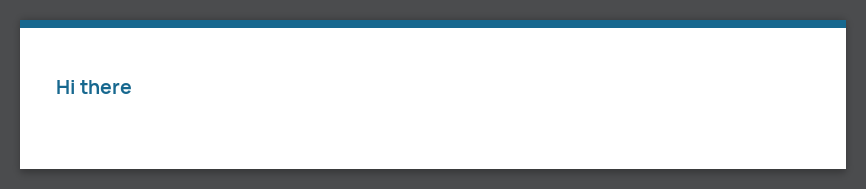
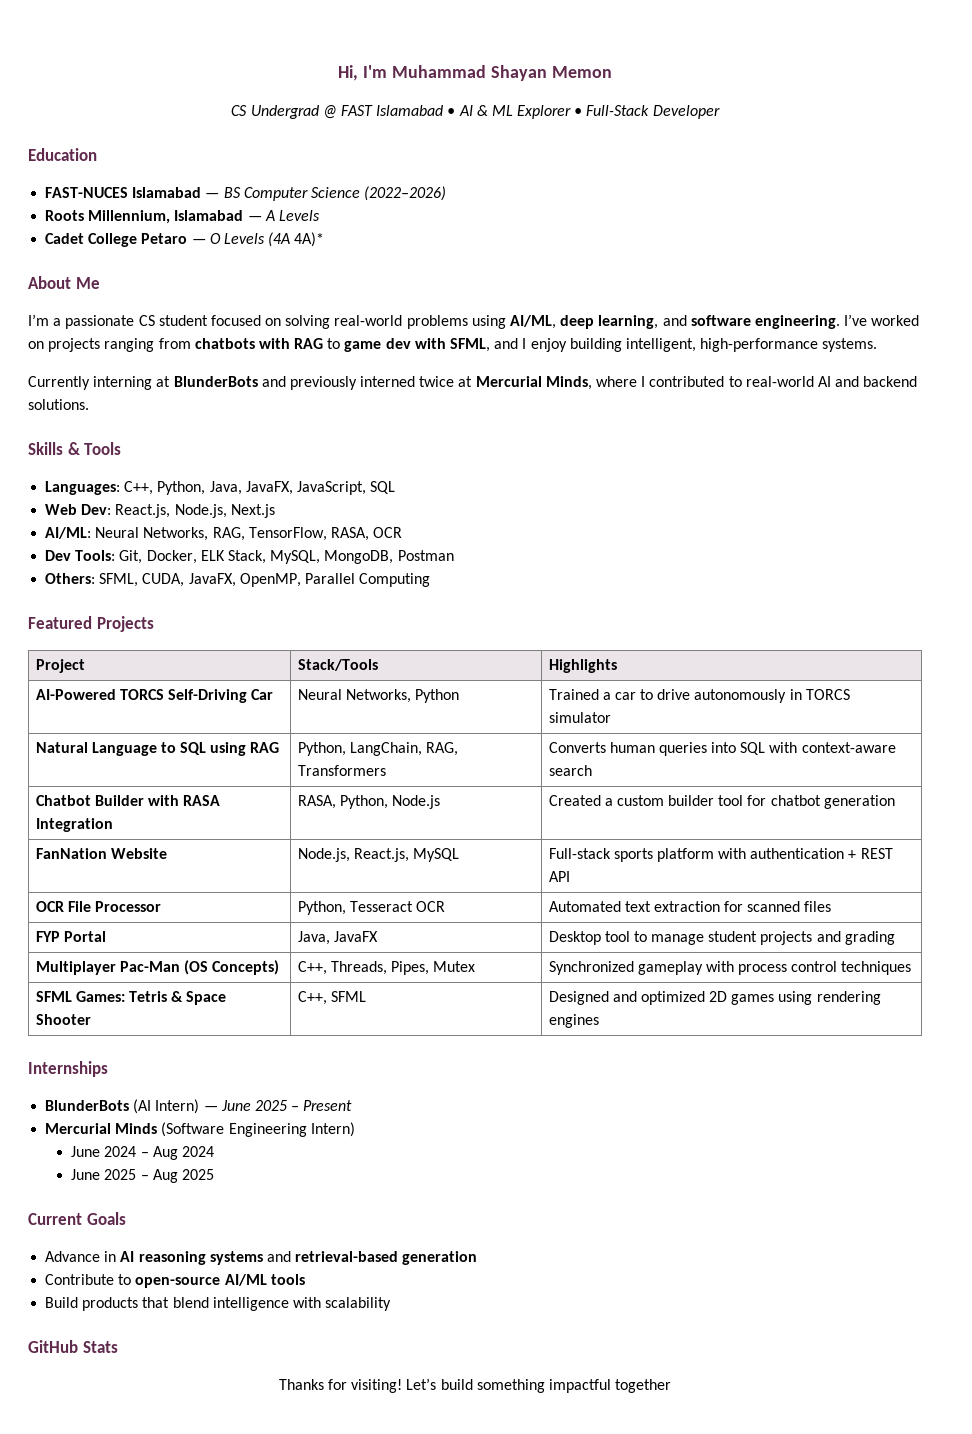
- Hi there
+ Hi, I'm Muhammad Shayan Memon
+ CS Undergrad @ FAST Islamabad • AI & ML Explorer • Full-Stack Developer
+ Education
+ FAST-NUCES Islamabad — BS Computer Science (2022–2026)
+ Roots Millennium, Islamabad — A Levels
+ Cadet College Petaro — O Levels (4A 4A)*
+ About Me
+ I’m a passionate CS student focused on solving real-world problems using AI/ML, deep learning, and software engineering. I’ve worked on projects ranging from chatbots with RAG to game dev with SFML, and I enjoy building intelligent, high-performance systems.
+ Currently interning at BlunderBots and previously interned twice at Mercurial Minds, where I contributed to real-world AI and backend solutions.
+ Skills & Tools
+ Languages: C++, Python, Java, JavaFX, JavaScript, SQL
+ Web Dev: React.js, Node.js, Next.js
+ AI/ML: Neural Networks, RAG, TensorFlow, RASA, OCR
+ Dev Tools: Git, Docker, ELK Stack, MySQL, MongoDB, Postman
+ Others: SFML, CUDA, JavaFX, OpenMP, Parallel Computing
+ Featured Projects
+ Project | Stack/Tools | Highlights
+ AI-Powered TORCS Self-Driving Car | Neural Networks, Python | Trained a car to drive autonomously in TORCS simulator
+ Natural Language to SQL using RAG | Python, LangChain, RAG, Transformers | Converts human queries into SQL with context-aware search
+ Chatbot Builder with RASA Integration | RASA, Python, Node.js | Created a custom builder tool for chatbot generation
+ FanNation Website | Node.js, React.js, MySQL | Full-stack sports platform with authentication + REST API
+ OCR File Processor | Python, Tesseract OCR | Automated text extraction for scanned files
+ FYP Portal | Java, JavaFX | Desktop tool to manage student projects and grading
+ Multiplayer Pac-Man (OS Concepts) | C++, Threads, Pipes, Mutex | Synchronized gameplay with process control techniques
+ SFML Games: Tetris & Space Shooter | C++, SFML | Designed and optimized 2D games using rendering engines
+ Internships
+ BlunderBots (AI Intern) — June 2025 – Present
+ Mercurial Minds (Software Engineering Intern)
+ June 2024 – Aug 2024
+ June 2025 – Aug 2025
+ Current Goals
+ Advance in AI reasoning systems and retrieval-based generation
+ Contribute to open-source AI/ML tools
+ Build products that blend intelligence with scalability
+ GitHub Stats
+ Thanks for visiting! Let’s build something impactful together

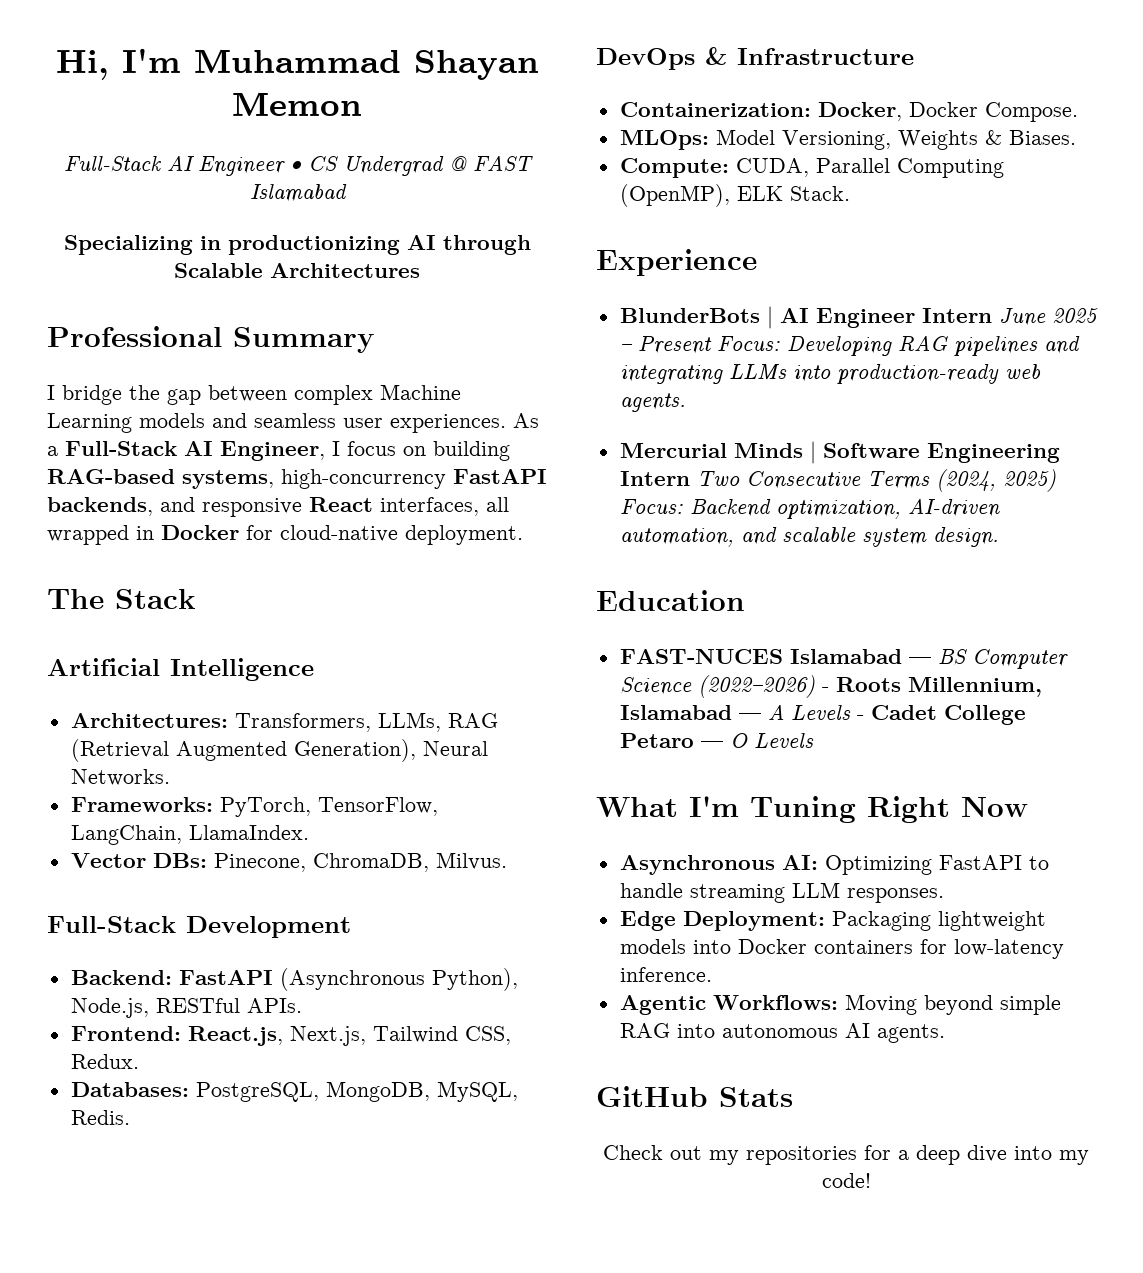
- CS Undergrad @ FAST Islamabad • AI & ML Explorer • Full-Stack Developer
+ Full-Stack AI Engineer • CS Undergrad @ FAST Islamabad
+ Specializing in productionizing AI through Scalable Architectures
+ Professional Summary
+ I bridge the gap between complex Machine Learning models and seamless user experiences. As a Full-Stack AI Engineer, I focus on building RAG-based systems, high-concurrency FastAPI backends, and responsive React interfaces, all wrapped in Docker for cloud-native deployment.
+ The Stack
+ Artificial Intelligence
+ Architectures: Transformers, LLMs, RAG (Retrieval Augmented Generation), Neural Networks.
+ Frameworks: PyTorch, TensorFlow, LangChain, LlamaIndex.
+ Vector DBs: Pinecone, ChromaDB, Milvus.
+ Full-Stack Development
+ Backend: FastAPI (Asynchronous Python), Node.js, RESTful APIs.
+ Frontend: React.js, Next.js, Tailwind CSS, Redux.
+ Databases: PostgreSQL, MongoDB, MySQL, Redis.
+ DevOps & Infrastructure
+ Containerization: Docker, Docker Compose.
+ MLOps: Model Versioning, Weights & Biases.
+ Compute: CUDA, Parallel Computing (OpenMP), ELK Stack.
+ Experience
+ BlunderBots | AI Engineer Intern June 2025 – Present Focus: Developing RAG pipelines and integrating LLMs into production-ready web agents.
+ Mercurial Minds | Software Engineering Intern Two Consecutive Terms (2024, 2025) Focus: Backend optimization, AI-driven automation, and scalable system design.
- FAST-NUCES Islamabad — BS Computer Science (2022–2026)
- Roots Millennium, Islamabad — A Levels
- Cadet College Petaro — O Levels (4A 4A)*
- About Me
- I’m a passionate CS student focused on solving real-world problems using AI/ML, deep learning, and software engineering. I’ve worked on projects ranging from chatbots with RAG to game dev with SFML, and I enjoy building intelligent, high-performance systems.
- Currently interning at BlunderBots and previously interned twice at Mercurial Minds, where I contributed to real-world AI and backend solutions.
- Skills & Tools
- Languages: C++, Python, Java, JavaFX, JavaScript, SQL
- Web Dev: React.js, Node.js, Next.js
- AI/ML: Neural Networks, RAG, TensorFlow, RASA, OCR
- Dev Tools: Git, Docker, ELK Stack, MySQL, MongoDB, Postman
- Others: SFML, CUDA, JavaFX, OpenMP, Parallel Computing
- Featured Projects
- Project | Stack/Tools | Highlights
- AI-Powered TORCS Self-Driving Car | Neural Networks, Python | Trained a car to drive autonomously in TORCS simulator
- Natural Language to SQL using RAG | Python, LangChain, RAG, Transformers | Converts human queries into SQL with context-aware search
- Chatbot Builder with RASA Integration | RASA, Python, Node.js | Created a custom builder tool for chatbot generation
- FanNation Website | Node.js, React.js, MySQL | Full-stack sports platform with authentication + REST API
- OCR File Processor | Python, Tesseract OCR | Automated text extraction for scanned files
- FYP Portal | Java, JavaFX | Desktop tool to manage student projects and grading
- Multiplayer Pac-Man (OS Concepts) | C++, Threads, Pipes, Mutex | Synchronized gameplay with process control techniques
- SFML Games: Tetris & Space Shooter | C++, SFML | Designed and optimized 2D games using rendering engines
- Internships
- BlunderBots (AI Intern) — June 2025 – Present
- Mercurial Minds (Software Engineering Intern)
- June 2024 – Aug 2024
- June 2025 – Aug 2025
- Current Goals
- Advance in AI reasoning systems and retrieval-based generation
- Contribute to open-source AI/ML tools
- Build products that blend intelligence with scalability
+ FAST-NUCES Islamabad — BS Computer Science (2022–2026) - Roots Millennium, Islamabad — A Levels - Cadet College Petaro — O Levels
+ What I'm Tuning Right Now
+ Asynchronous AI: Optimizing FastAPI to handle streaming LLM responses.
+ Edge Deployment: Packaging lightweight models into Docker containers for low-latency inference.
+ Agentic Workflows: Moving beyond simple RAG into autonomous AI agents.
  GitHub Stats
- Thanks for visiting! Let’s build something impactful together
+ Check out my repositories for a deep dive into my code!

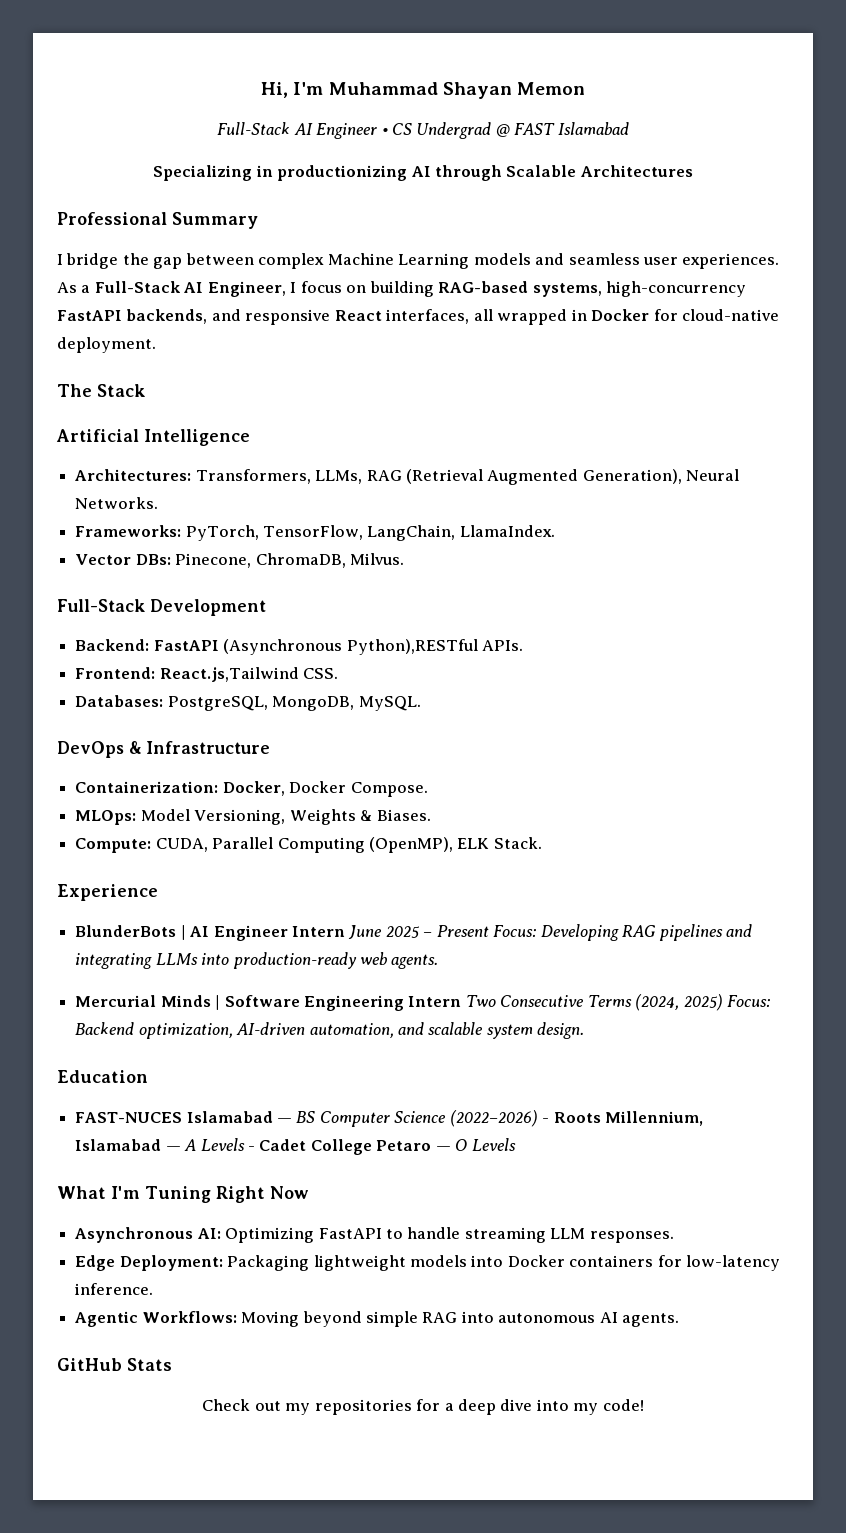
- Backend: FastAPI (Asynchronous Python), Node.js, RESTful APIs.
+ Backend: FastAPI (Asynchronous Python),RESTful APIs.
- Frontend: React.js, Next.js, Tailwind CSS, Redux.
+ Frontend: React.js,Tailwind CSS.
- Databases: PostgreSQL, MongoDB, MySQL, Redis.
+ Databases: PostgreSQL, MongoDB, MySQL.

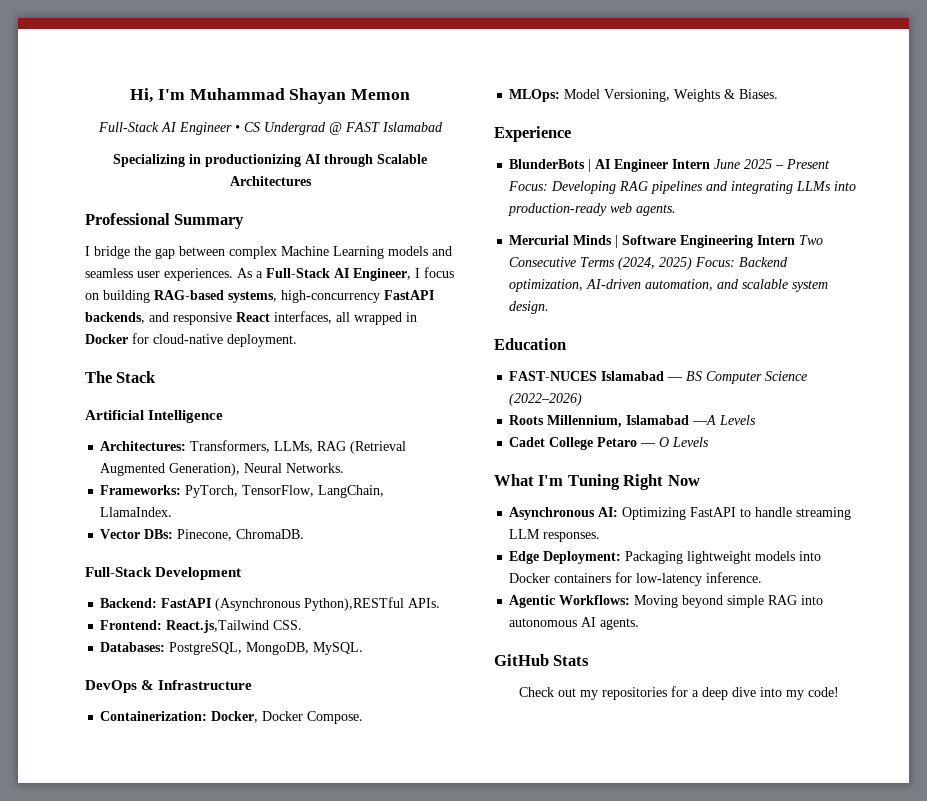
- Vector DBs: Pinecone, ChromaDB, Milvus.
+ Vector DBs: Pinecone, ChromaDB.
- Compute: CUDA, Parallel Computing (OpenMP), ELK Stack.
- FAST-NUCES Islamabad — BS Computer Science (2022–2026) - Roots Millennium, Islamabad — A Levels - Cadet College Petaro — O Levels
+ FAST-NUCES Islamabad — BS Computer Science (2022–2026)
+ Roots Millennium, Islamabad —A Levels
+ Cadet College Petaro — O Levels

